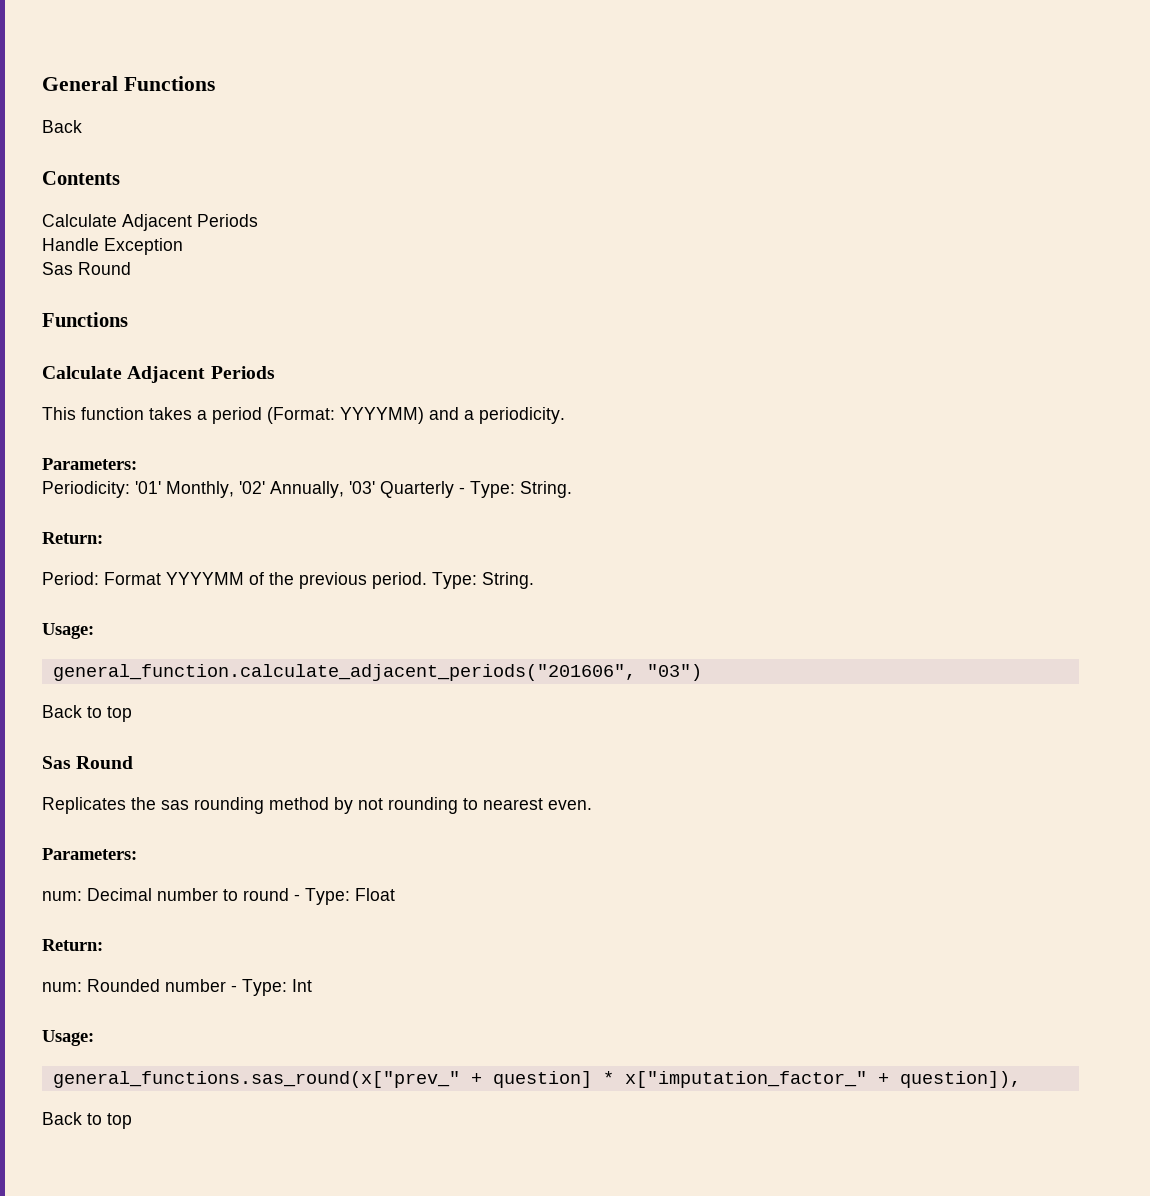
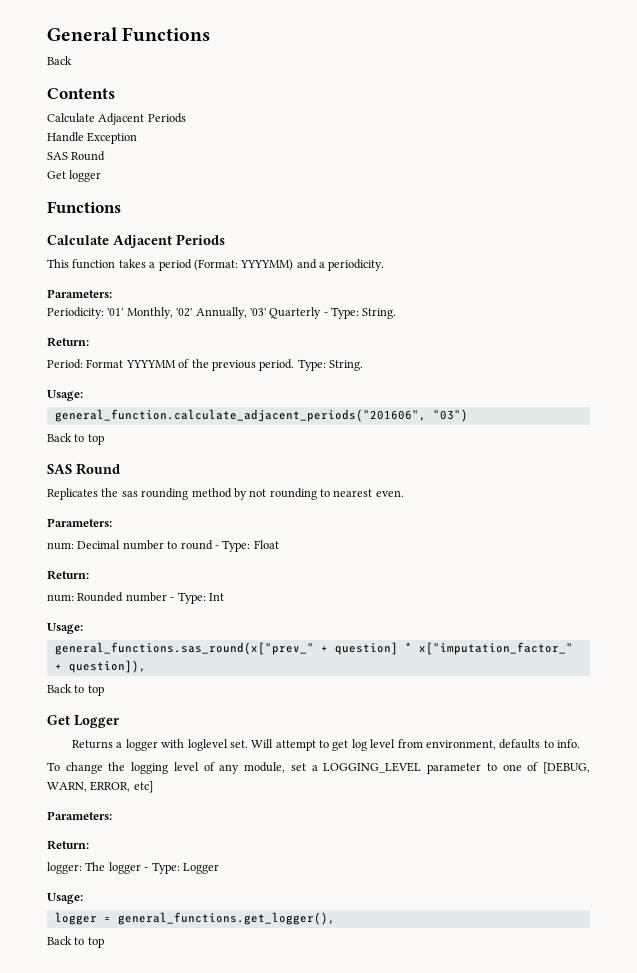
  Handle Exception
- Sas Round
+ SAS Round
+ Get logger
  general_function.calculate_adjacent_periods("201606", "03")
  Back to top
- Sas Round
+ SAS Round
+ Get Logger
+ Returns a logger with loglevel set. Will attempt to get log level from environment, defaults to info.
+ To change the logging level of any module, set a LOGGING_LEVEL parameter to one of [DEBUG, WARN, ERROR, etc]
+ Parameters:
+ Return:
+ logger: The logger - Type: Logger
+ Usage:
+ logger = general_functions.get_logger(),
+ Back to top

